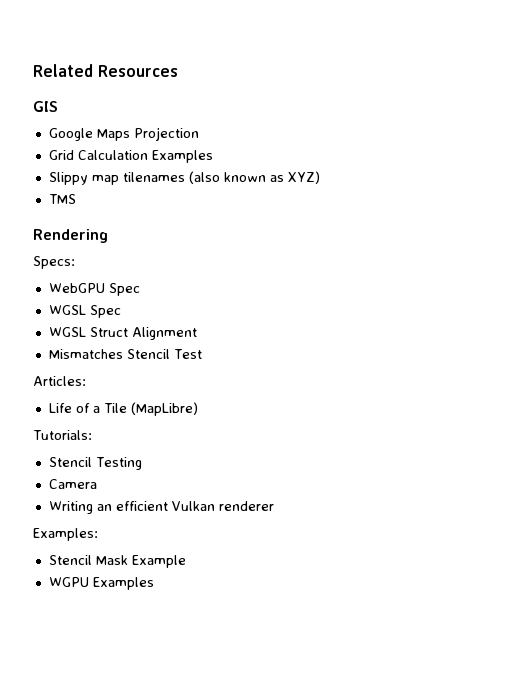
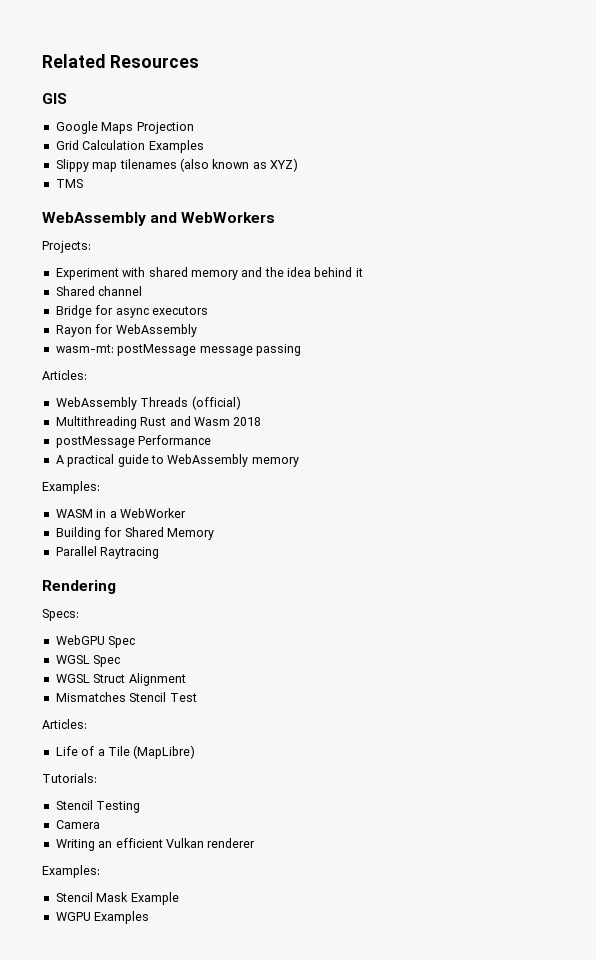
+ WebAssembly and WebWorkers
+ Projects:
+ Experiment with shared memory and the idea behind it
+ Shared channel
+ Bridge for async executors
+ Rayon for WebAssembly
+ wasm-mt: postMessage message passing
+ Articles:
+ WebAssembly Threads (official)
+ Multithreading Rust and Wasm 2018
+ postMessage Performance
+ A practical guide to WebAssembly memory
+ Examples:
+ WASM in a WebWorker
+ Building for Shared Memory
+ Parallel Raytracing

